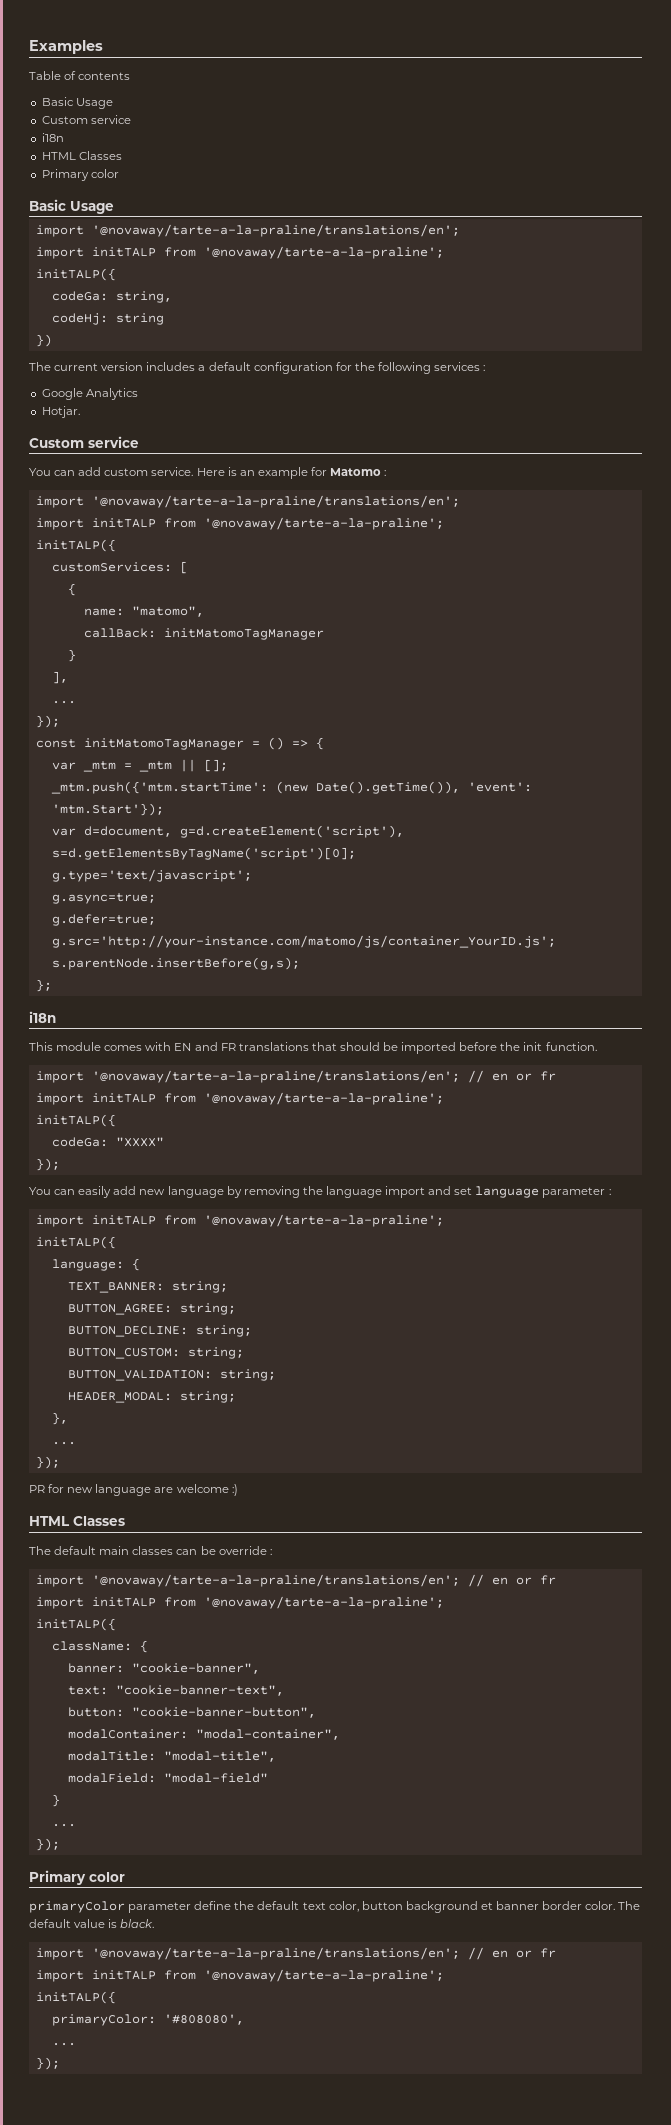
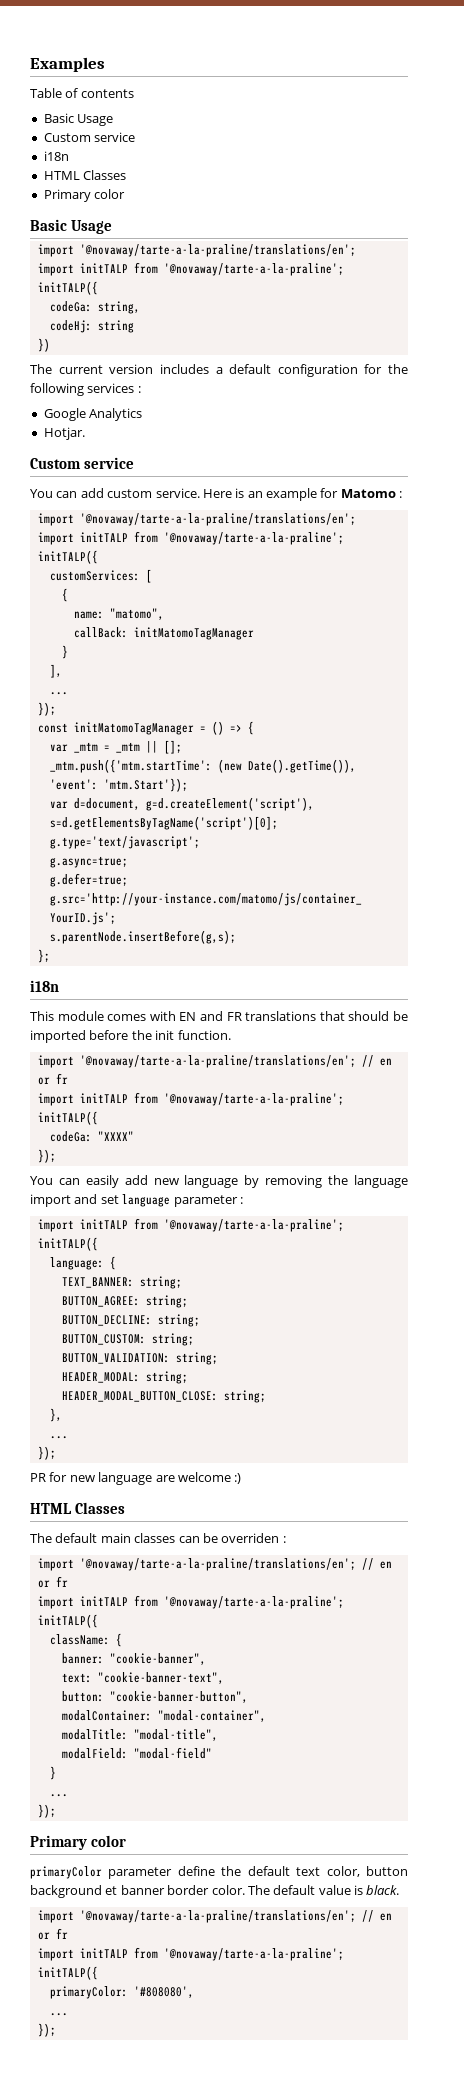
+ HEADER_MODAL_BUTTON_CLOSE: string;
- The default main classes can be override :
+ The default main classes can be overriden :

